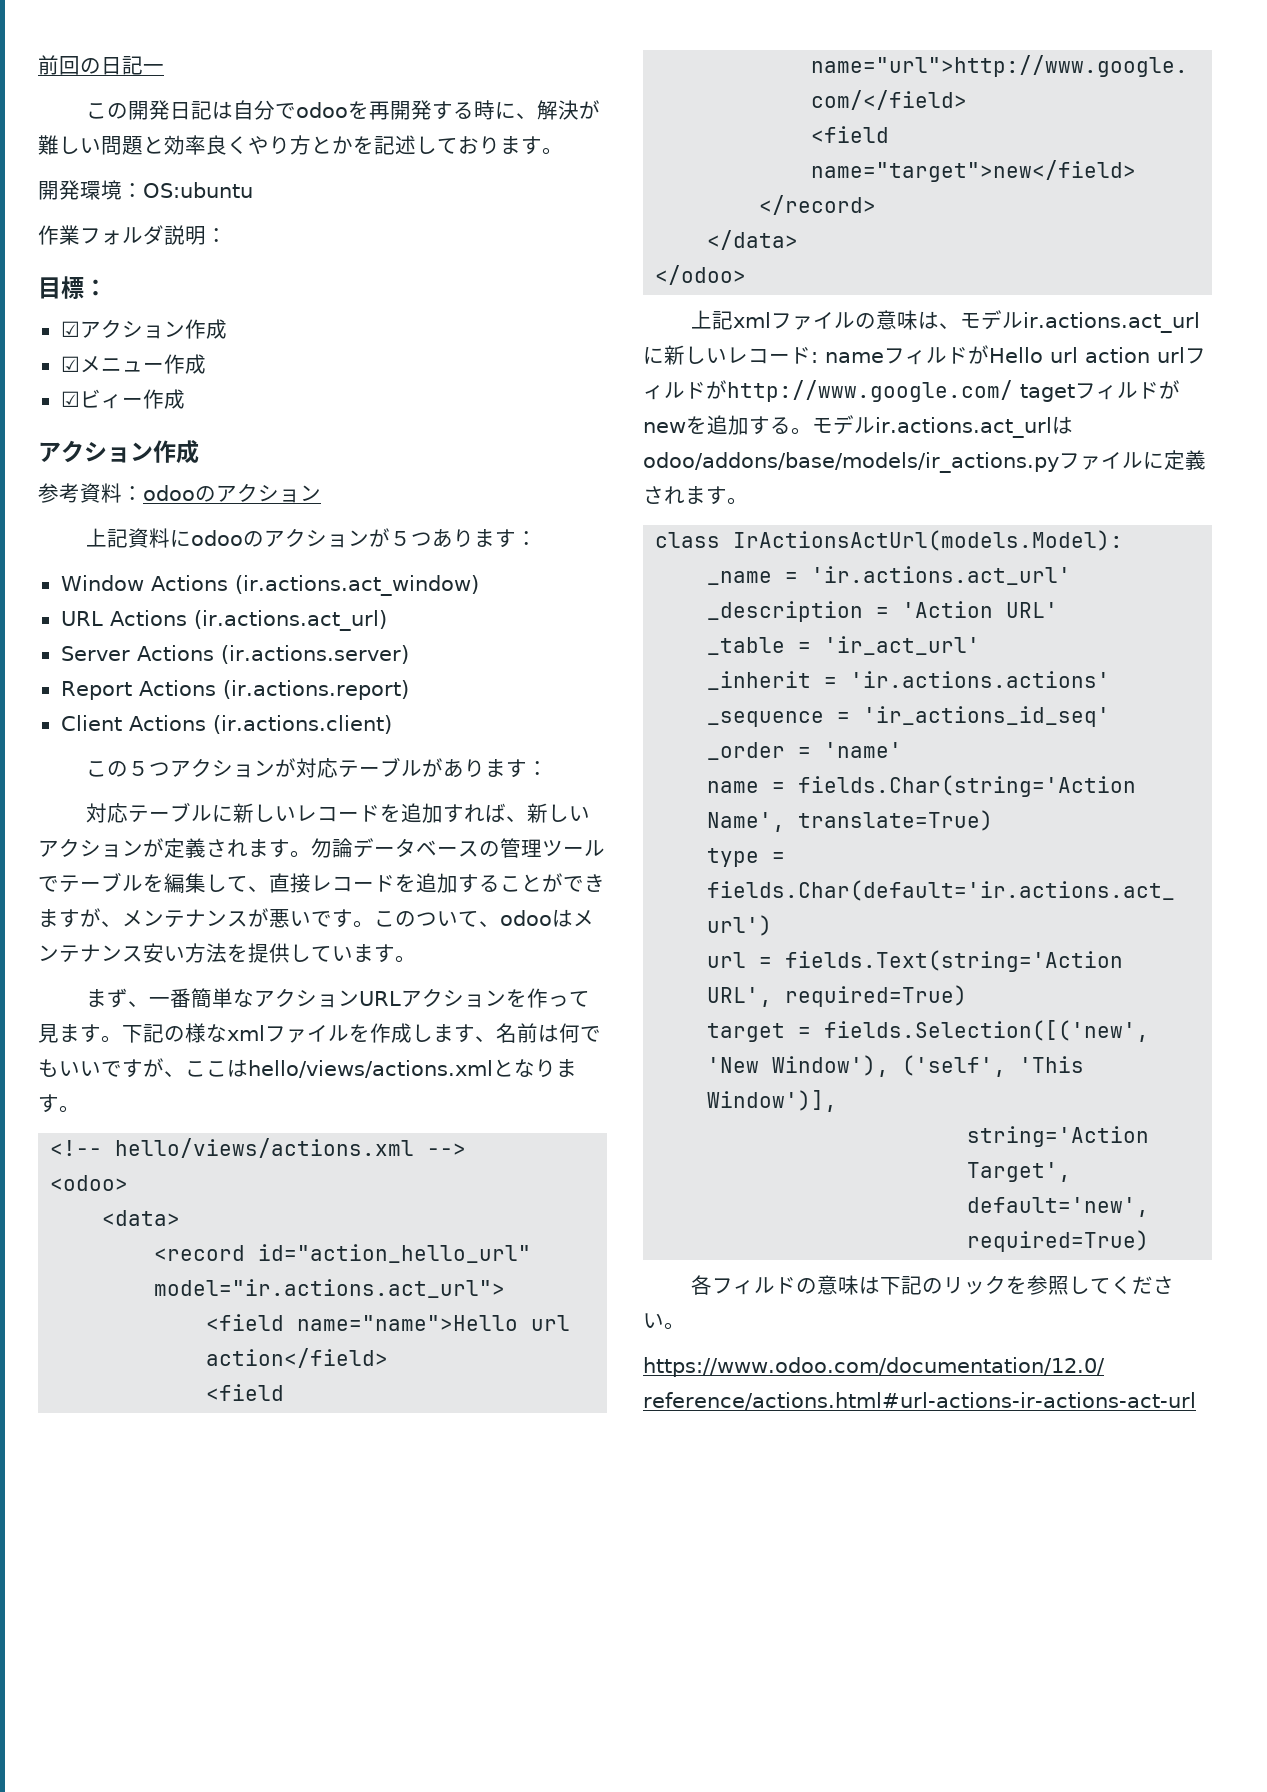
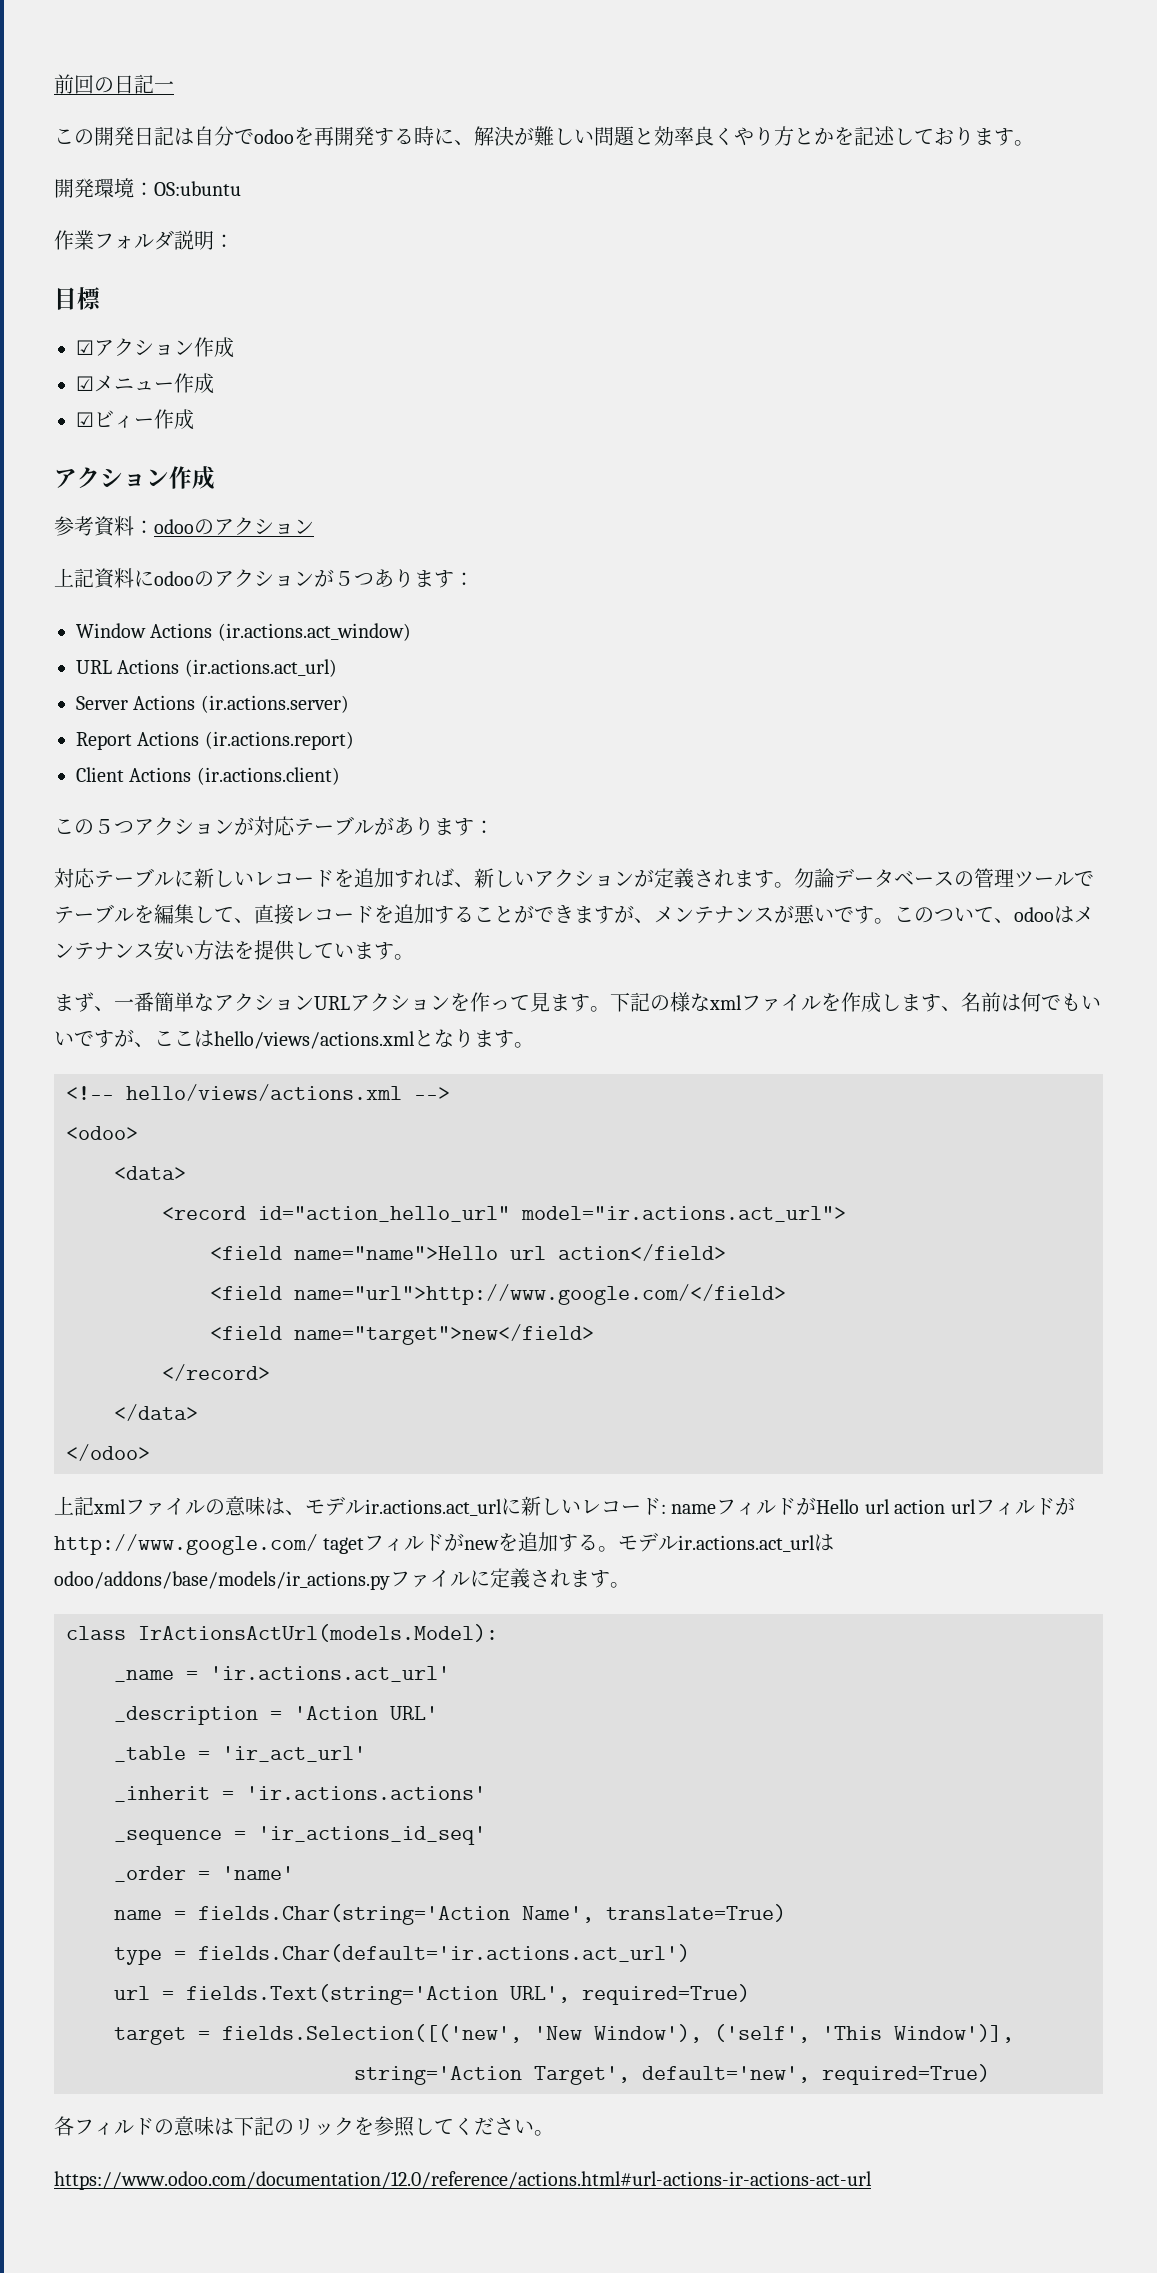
- 目標：
+ 目標

